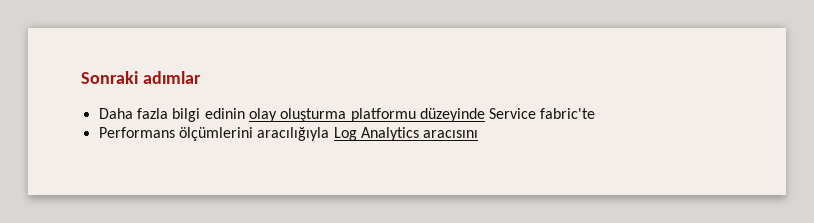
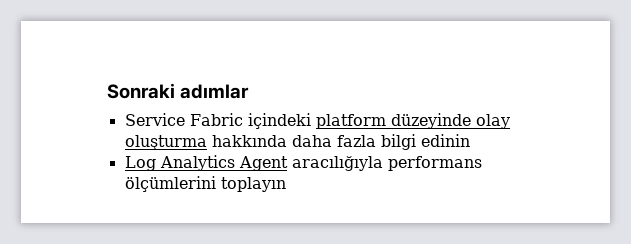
- Daha fazla bilgi edinin olay oluşturma platformu düzeyinde Service fabric'te
- Performans ölçümlerini aracılığıyla Log Analytics aracısını
+ Service Fabric içindeki platform düzeyinde olay oluşturma hakkında daha fazla bilgi edinin
+ Log Analytics Agent aracılığıyla performans ölçümlerini toplayın

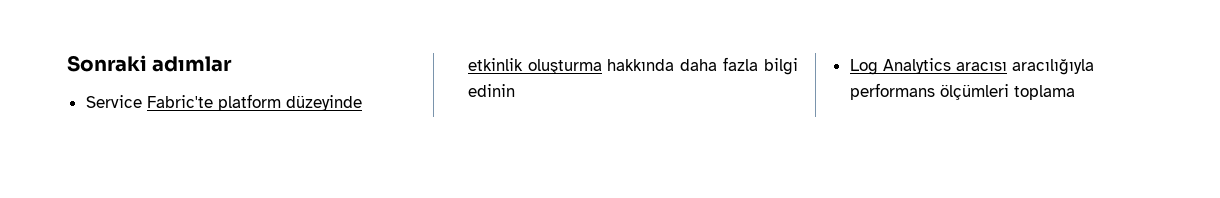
- Service Fabric içindeki platform düzeyinde olay oluşturma hakkında daha fazla bilgi edinin
+ Service Fabric'te platform düzeyinde etkinlik oluşturma hakkında daha fazla bilgi edinin
- Log Analytics Agent aracılığıyla performans ölçümlerini toplayın
+ Log Analytics aracısı aracılığıyla performans ölçümleri toplama

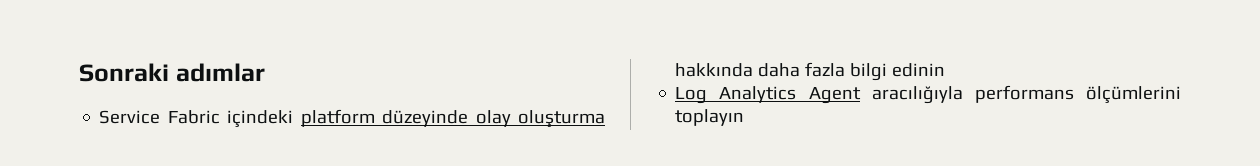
- Service Fabric'te platform düzeyinde etkinlik oluşturma hakkında daha fazla bilgi edinin
+ Service Fabric içindeki platform düzeyinde olay oluşturma hakkında daha fazla bilgi edinin
- Log Analytics aracısı aracılığıyla performans ölçümleri toplama
+ Log Analytics Agent aracılığıyla performans ölçümlerini toplayın

